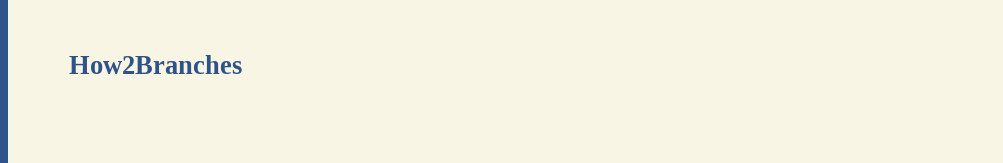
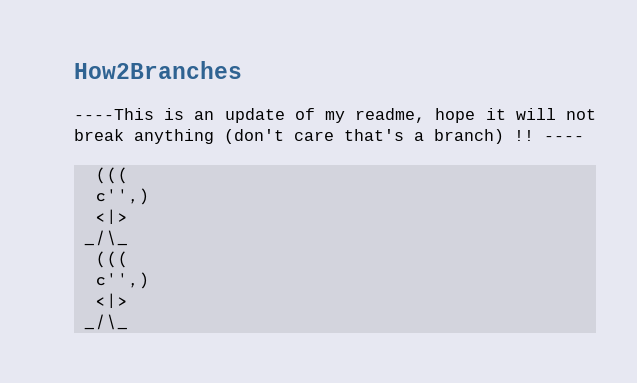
+ ----This is an update of my readme, hope it will not break anything (don't care that's a branch) !! ----
+ (((
+ c'',)
+ <|>
+ _/\_
+ (((
+ c'',)
+ <|>
+ _/\_

